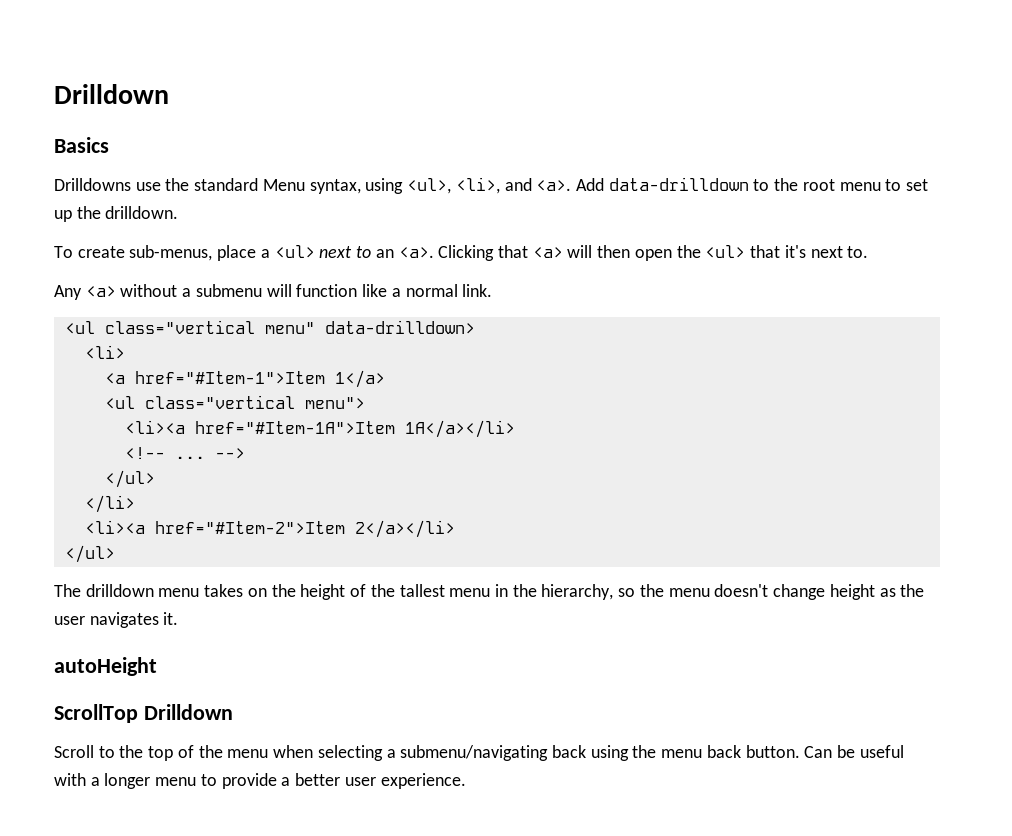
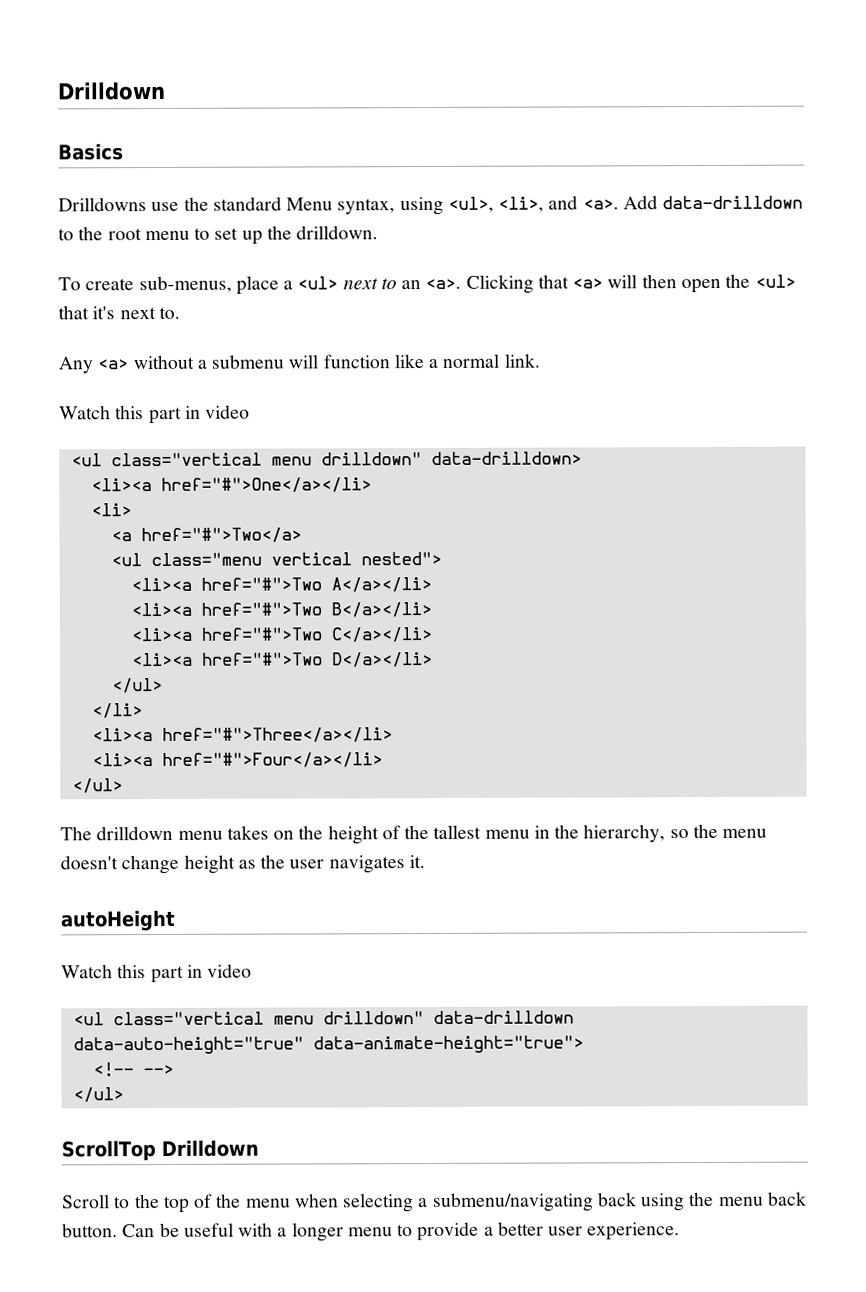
  Any <a> without a submenu will function like a normal link.
- <ul class="vertical menu" data-drilldown>
+ Watch this part in video
+ <ul class="vertical menu drilldown" data-drilldown>
+ <li><a href="#">One</a></li>
- <a href="#Item-1">Item 1</a>
- <ul class="vertical menu">
- <li><a href="#Item-1A">Item 1A</a></li>
- <!-- ... -->
+ <a href="#">Two</a>
+ <ul class="menu vertical nested">
+ <li><a href="#">Two A</a></li>
+ <li><a href="#">Two B</a></li>
+ <li><a href="#">Two C</a></li>
+ <li><a href="#">Two D</a></li>
- <li><a href="#Item-2">Item 2</a></li>
+ <li><a href="#">Three</a></li>
+ <li><a href="#">Four</a></li>
  autoHeight
+ Watch this part in video
+ <ul class="vertical menu drilldown" data-drilldown data-auto-height="true" data-animate-height="true">
+ <!-- -->
+ </ul>

